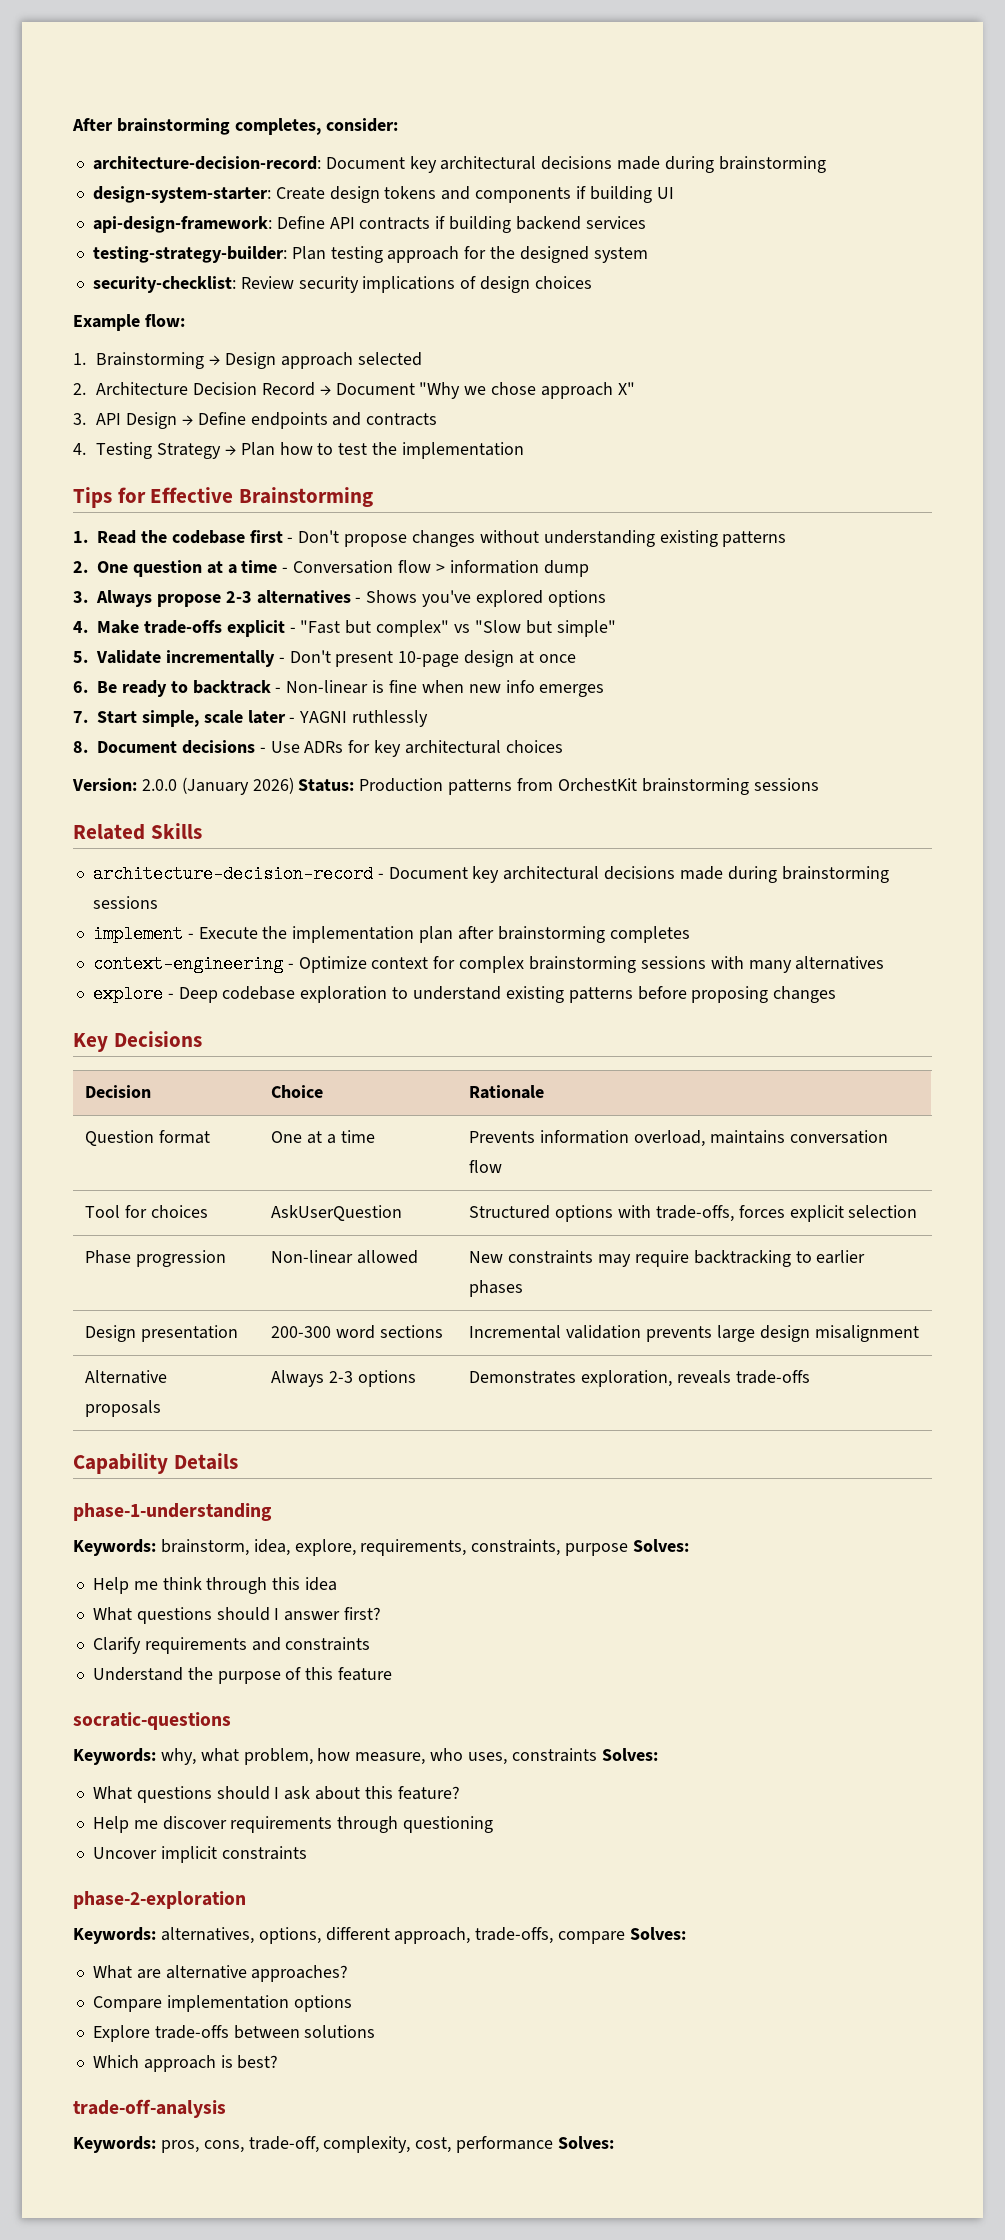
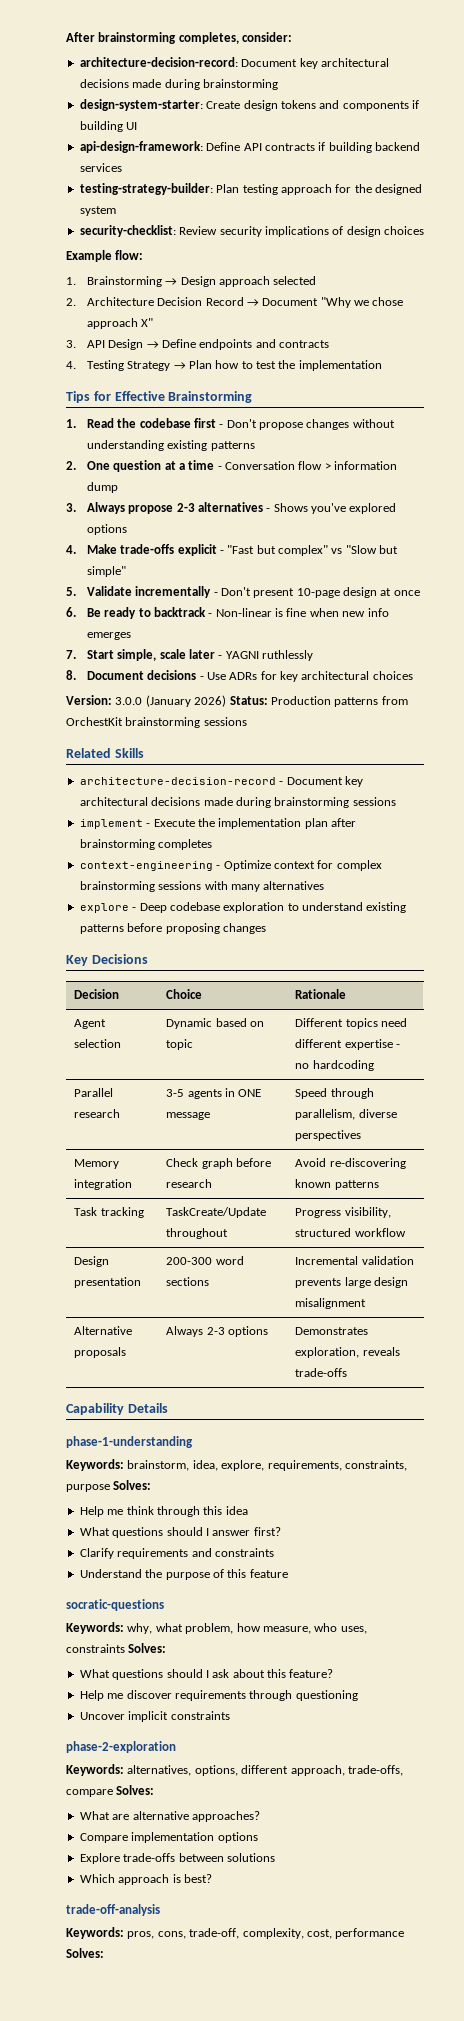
- Version: 2.0.0 (January 2026) Status: Production patterns from OrchestKit brainstorming sessions
+ Version: 3.0.0 (January 2026) Status: Production patterns from OrchestKit brainstorming sessions
- Question format | One at a time | Prevents information overload, maintains conversation flow
- Tool for choices | AskUserQuestion | Structured options with trade-offs, forces explicit selection
- Phase progression | Non-linear allowed | New constraints may require backtracking to earlier phases
+ Agent selection | Dynamic based on topic | Different topics need different expertise - no hardcoding
+ Parallel research | 3-5 agents in ONE message | Speed through parallelism, diverse perspectives
+ Memory integration | Check graph before research | Avoid re-discovering known patterns
+ Task tracking | TaskCreate/Update throughout | Progress visibility, structured workflow

